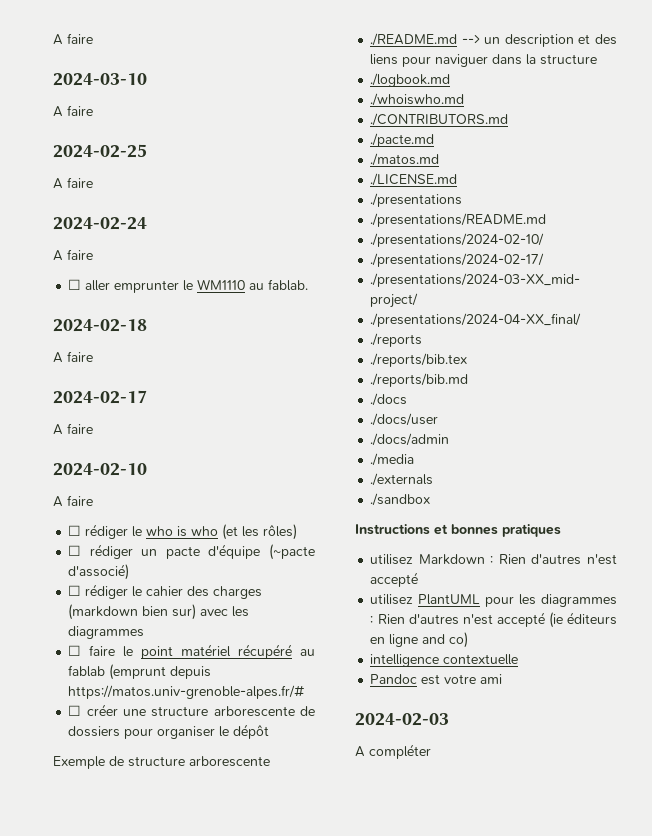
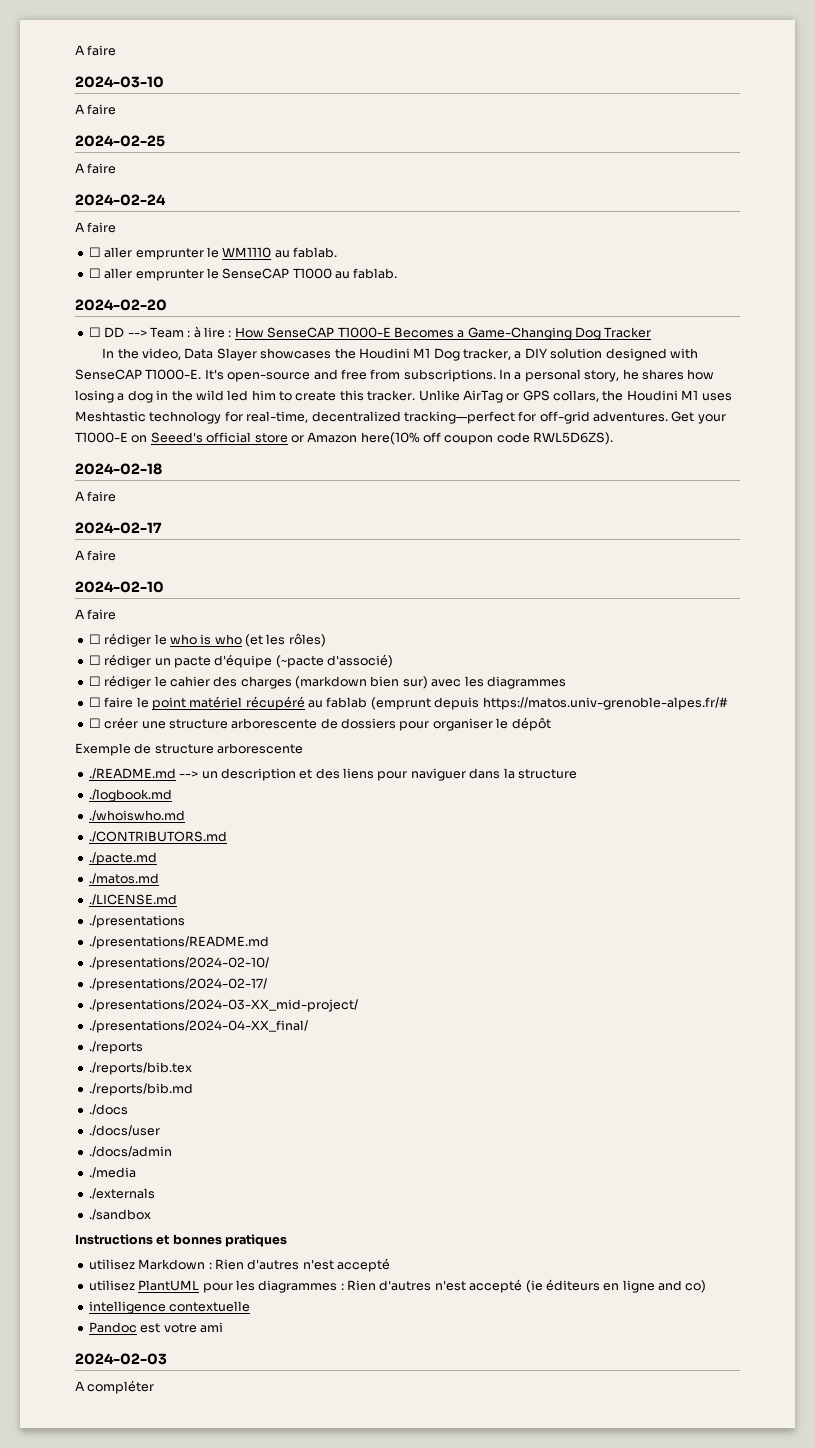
+ ☐ aller emprunter le SenseCAP T1000 au fablab.
+ 2024-02-20
+ ☐ DD --> Team : à lire : How SenseCAP T1000-E Becomes a Game-Changing Dog Tracker
+ In the video, Data Slayer showcases the Houdini M1 Dog tracker, a DIY solution designed with SenseCAP T1000-E. It's open-source and free from subscriptions. In a personal story, he shares how losing a dog in the wild led him to create this tracker. Unlike AirTag or GPS collars, the Houdini M1 uses Meshtastic technology for real-time, decentralized tracking—perfect for off-grid adventures. Get your T1000-E on Seeed's official store or Amazon here(10% off coupon code RWL5D6ZS).

